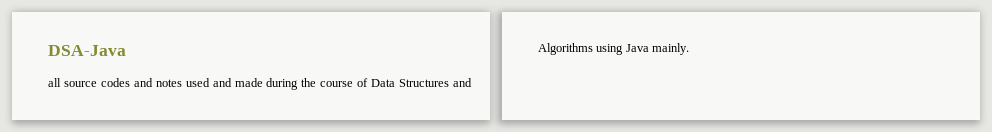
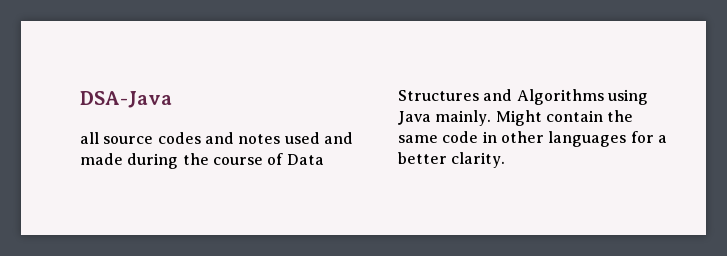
+ Might contain the same code in other languages for a better clarity.

